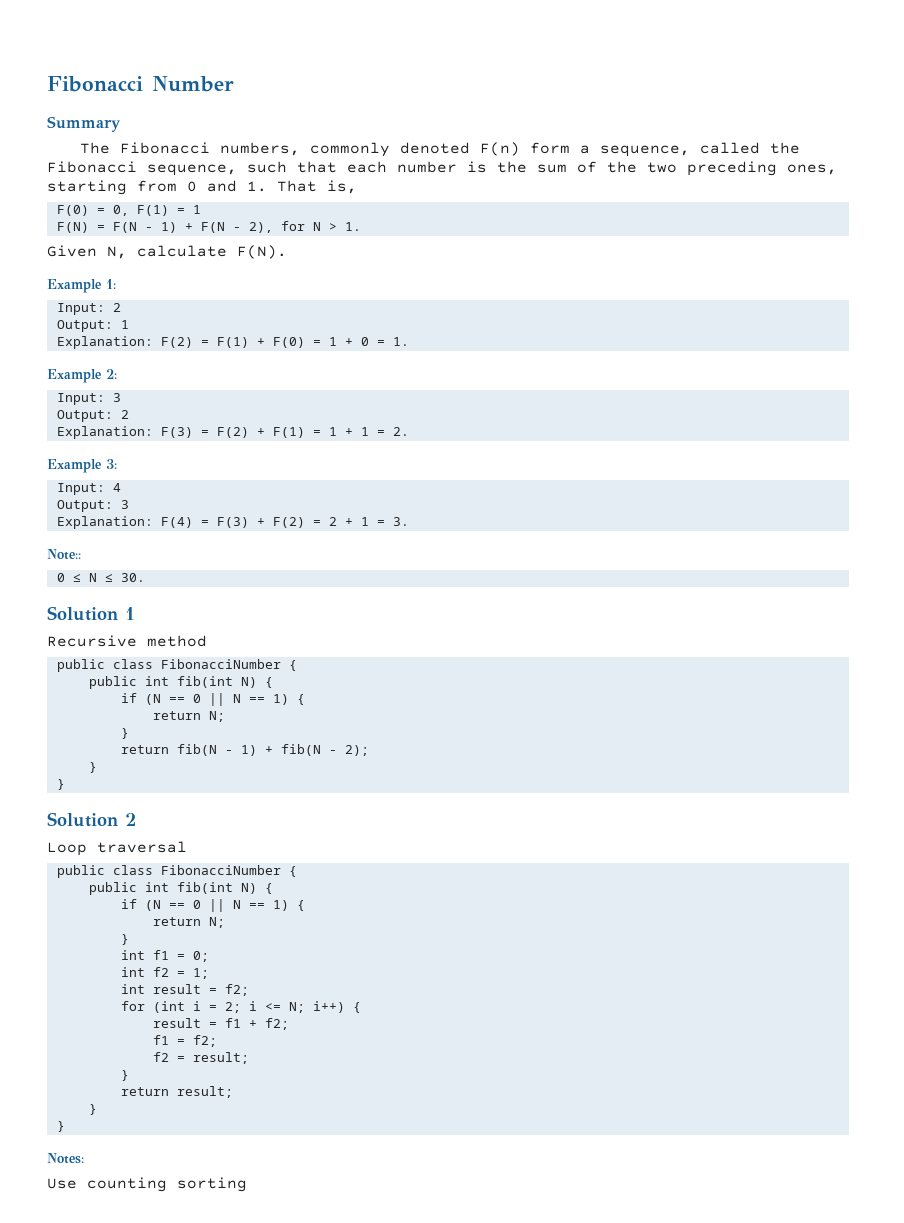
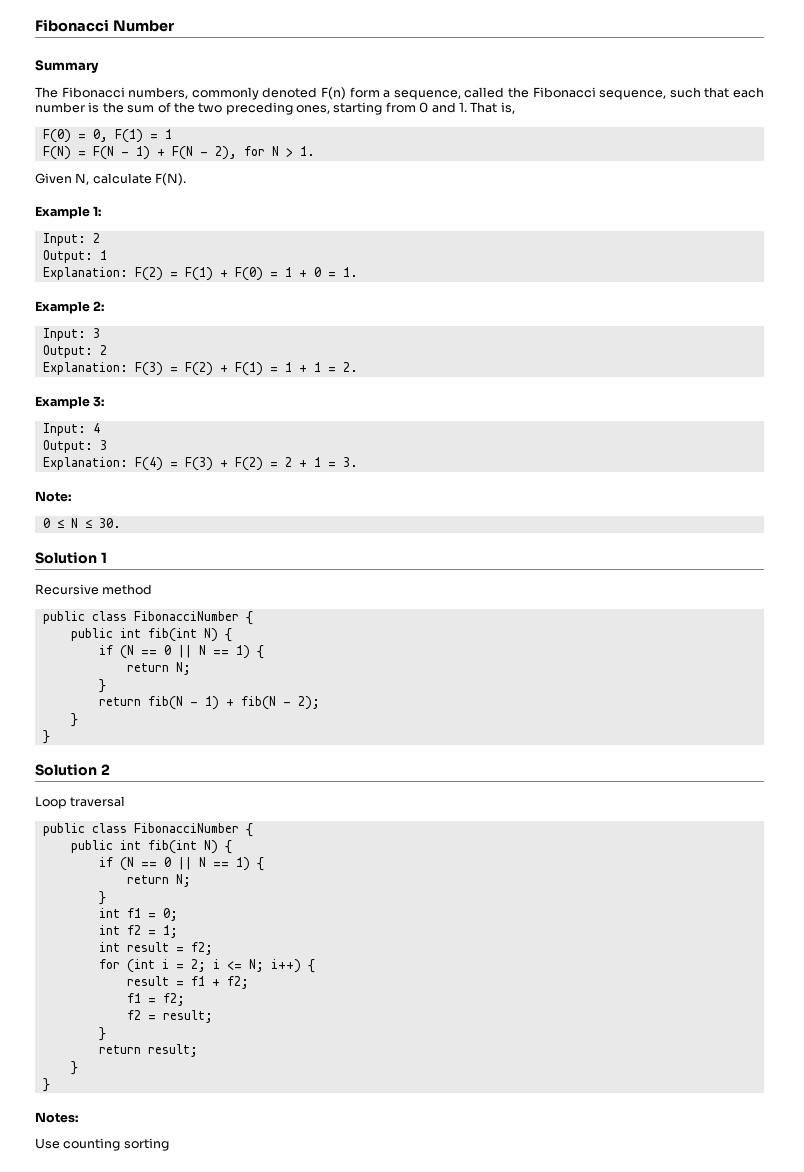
- Note::
+ Note:

